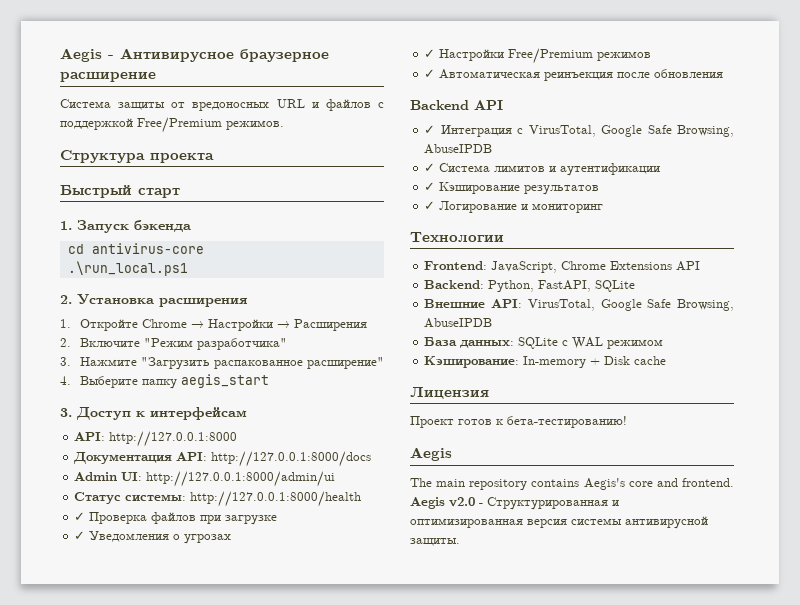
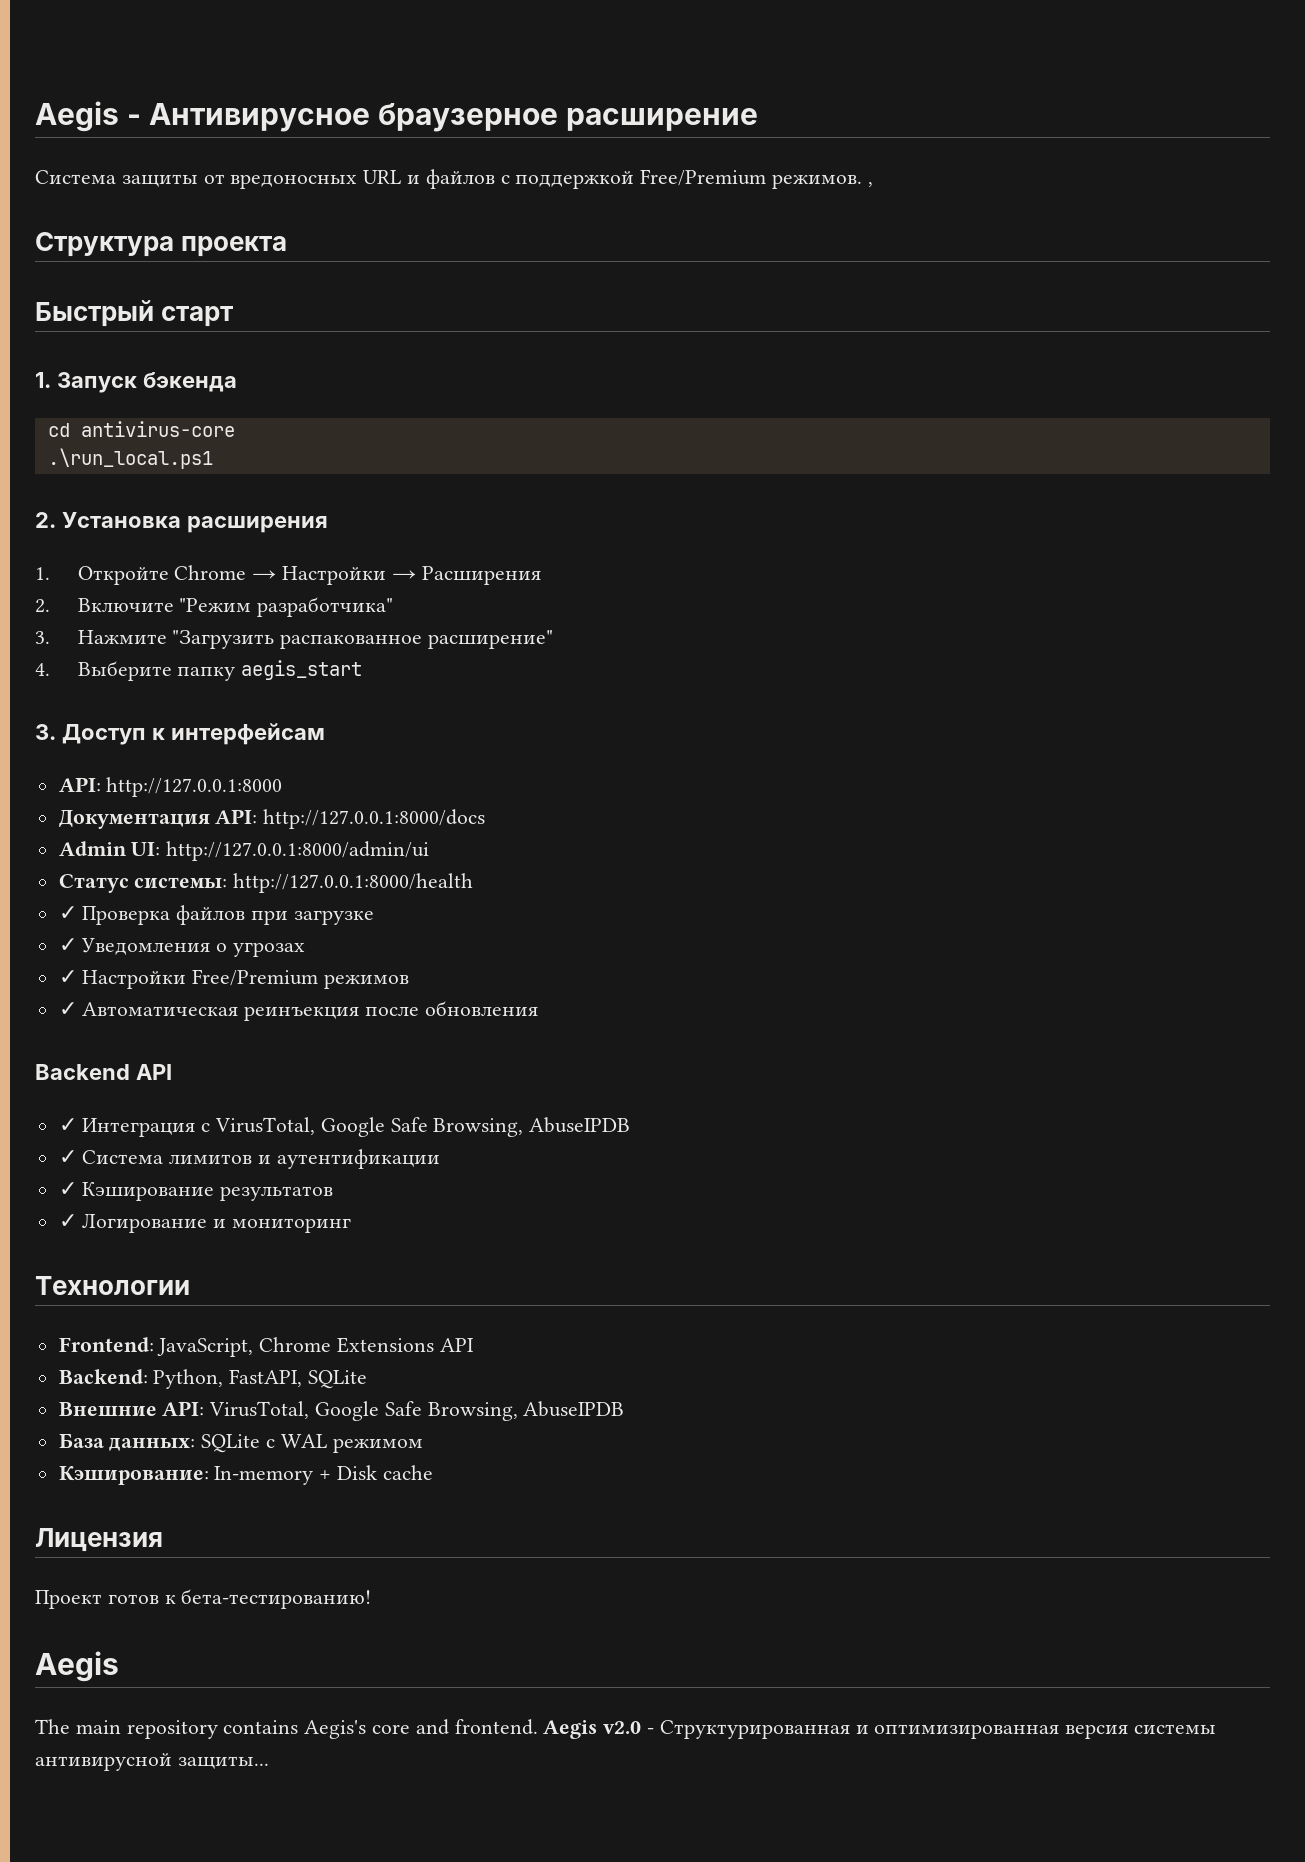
- Система защиты от вредоносных URL и файлов с поддержкой Free/Premium режимов.
+ Система защиты от вредоносных URL и файлов с поддержкой Free/Premium режимов. ,
- Aegis v2.0 - Структурированная и оптимизированная версия системы антивирусной защиты.
+ Aegis v2.0 - Структурированная и оптимизированная версия системы антивирусной защиты...

